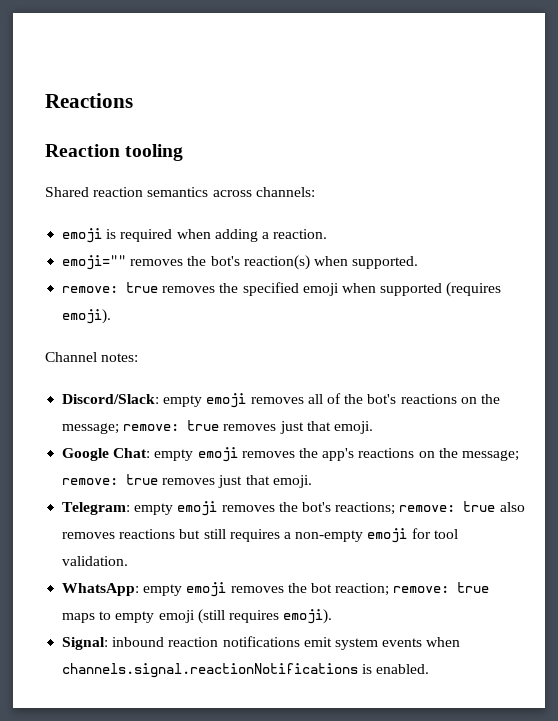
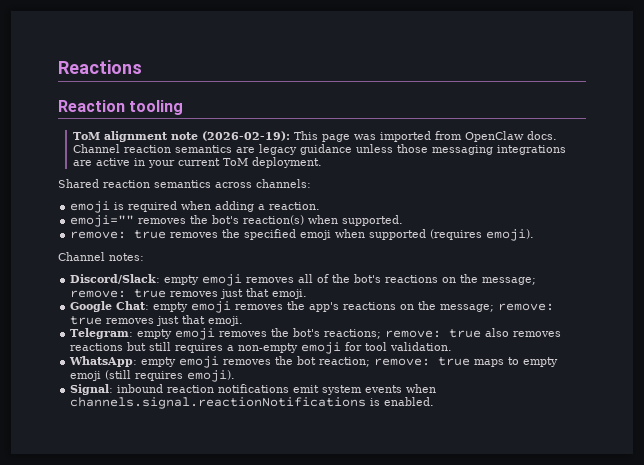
+ ToM alignment note (2026-02-19): This page was imported from OpenClaw docs. Channel reaction semantics are legacy guidance unless those messaging integrations are active in your current ToM deployment.

